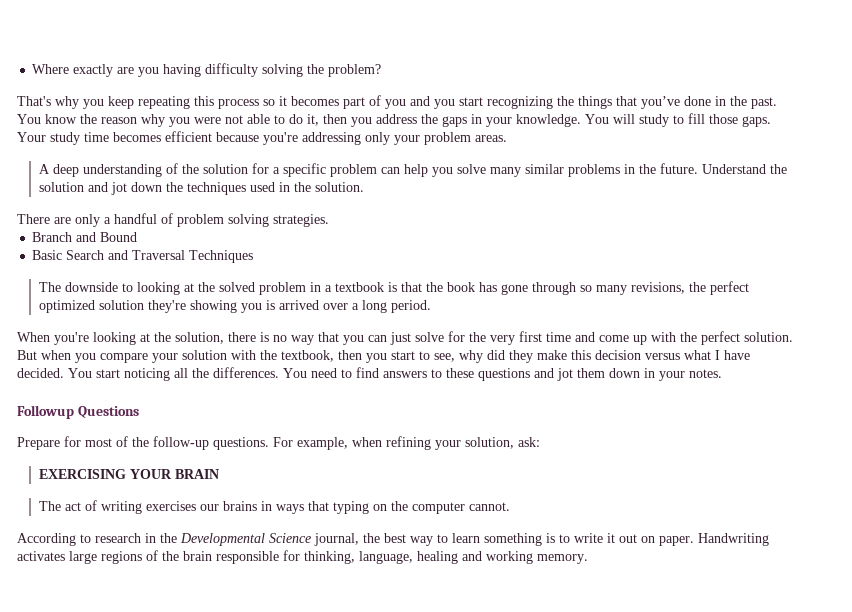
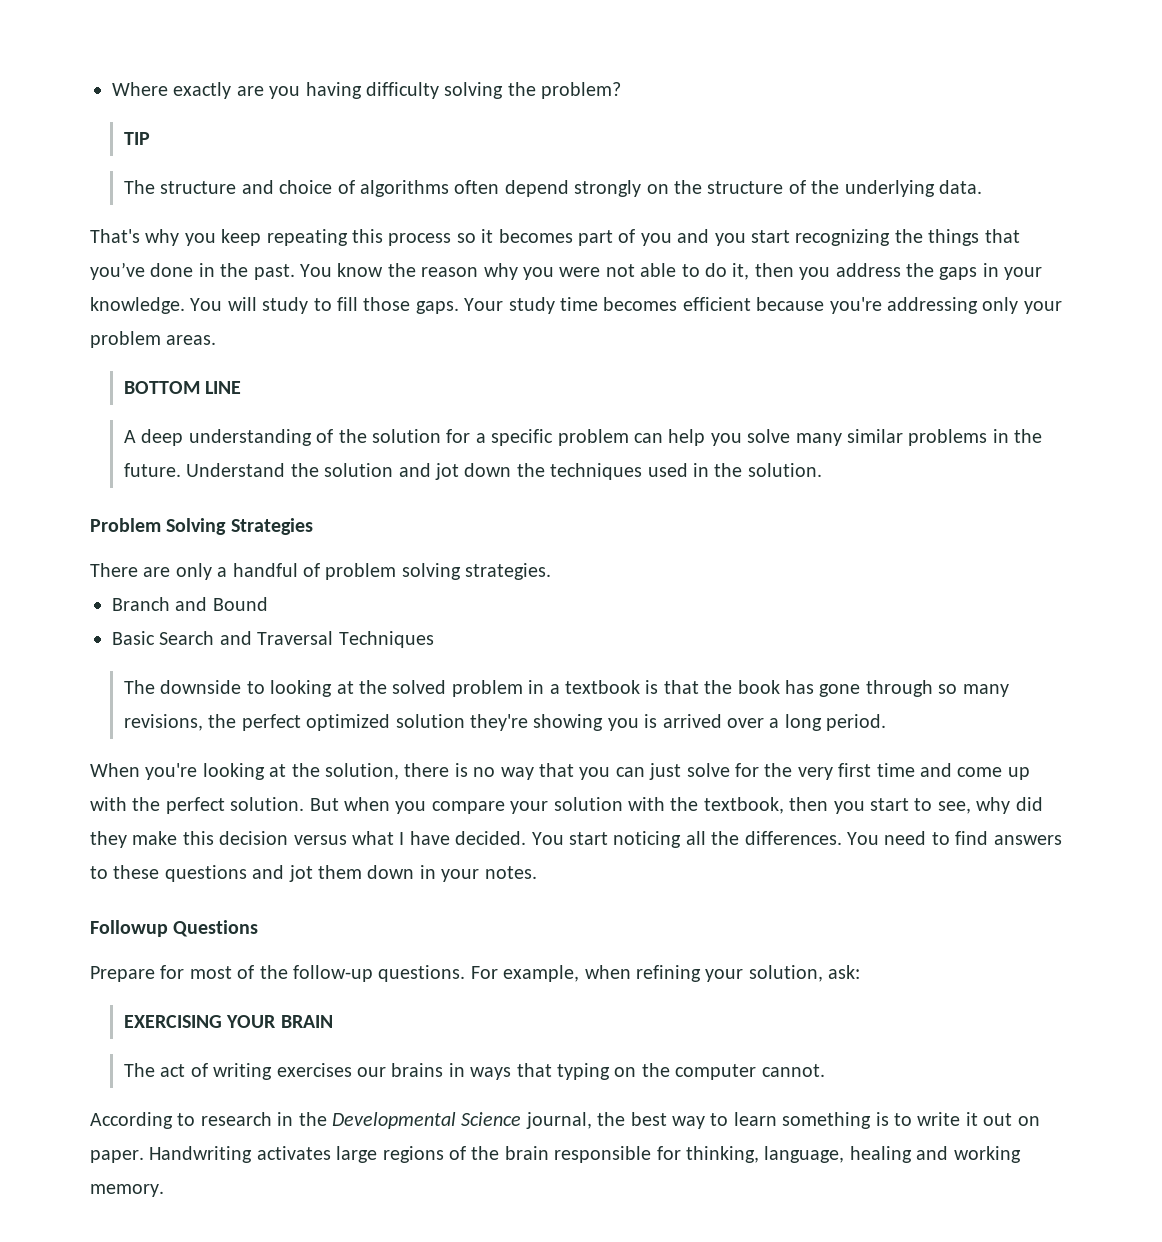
+ TIP
+ The structure and choice of algorithms often depend strongly on the structure of the underlying data.
+ BOTTOM LINE
+ Problem Solving Strategies

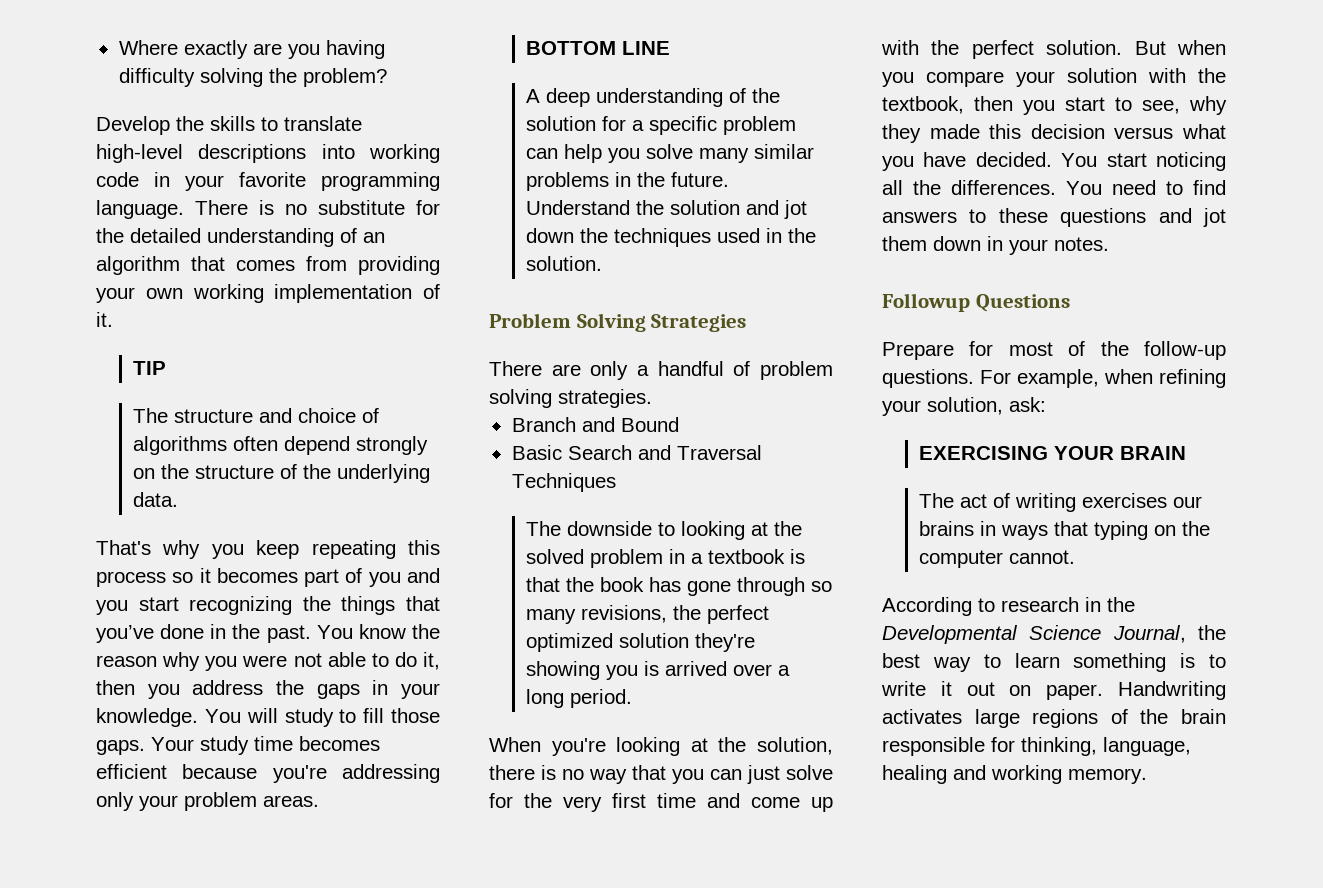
+ Develop the skills to translate high-level descriptions into working code in your favorite programming language. There is no substitute for the detailed understanding of an algorithm that comes from providing your own working implementation of it.
- But when you compare your solution with the textbook, then you start to see, why did they make this decision versus what I have decided.
+ But when you compare your solution with the textbook, then you start to see, why they made this decision versus what you have decided.
- According to research in the Developmental Science journal, the best way to learn something is to write it out on paper.
+ According to research in the Developmental Science Journal, the best way to learn something is to write it out on paper.

